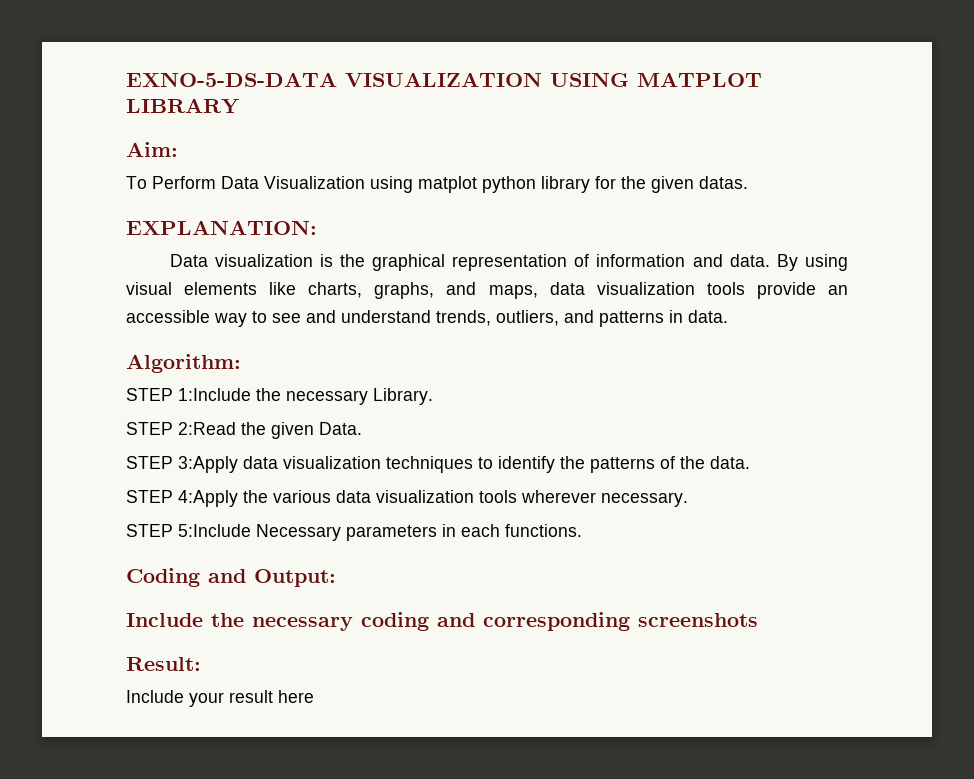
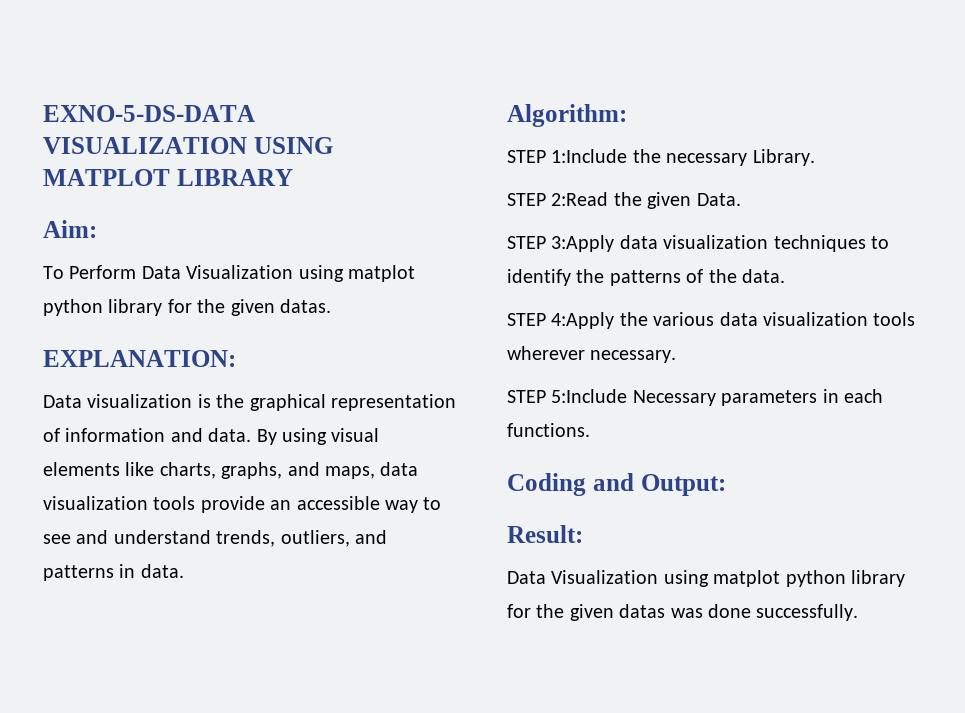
- Include the necessary coding and corresponding screenshots
  Result:
- Include your result here
+ Data Visualization using matplot python library for the given datas was done successfully.

